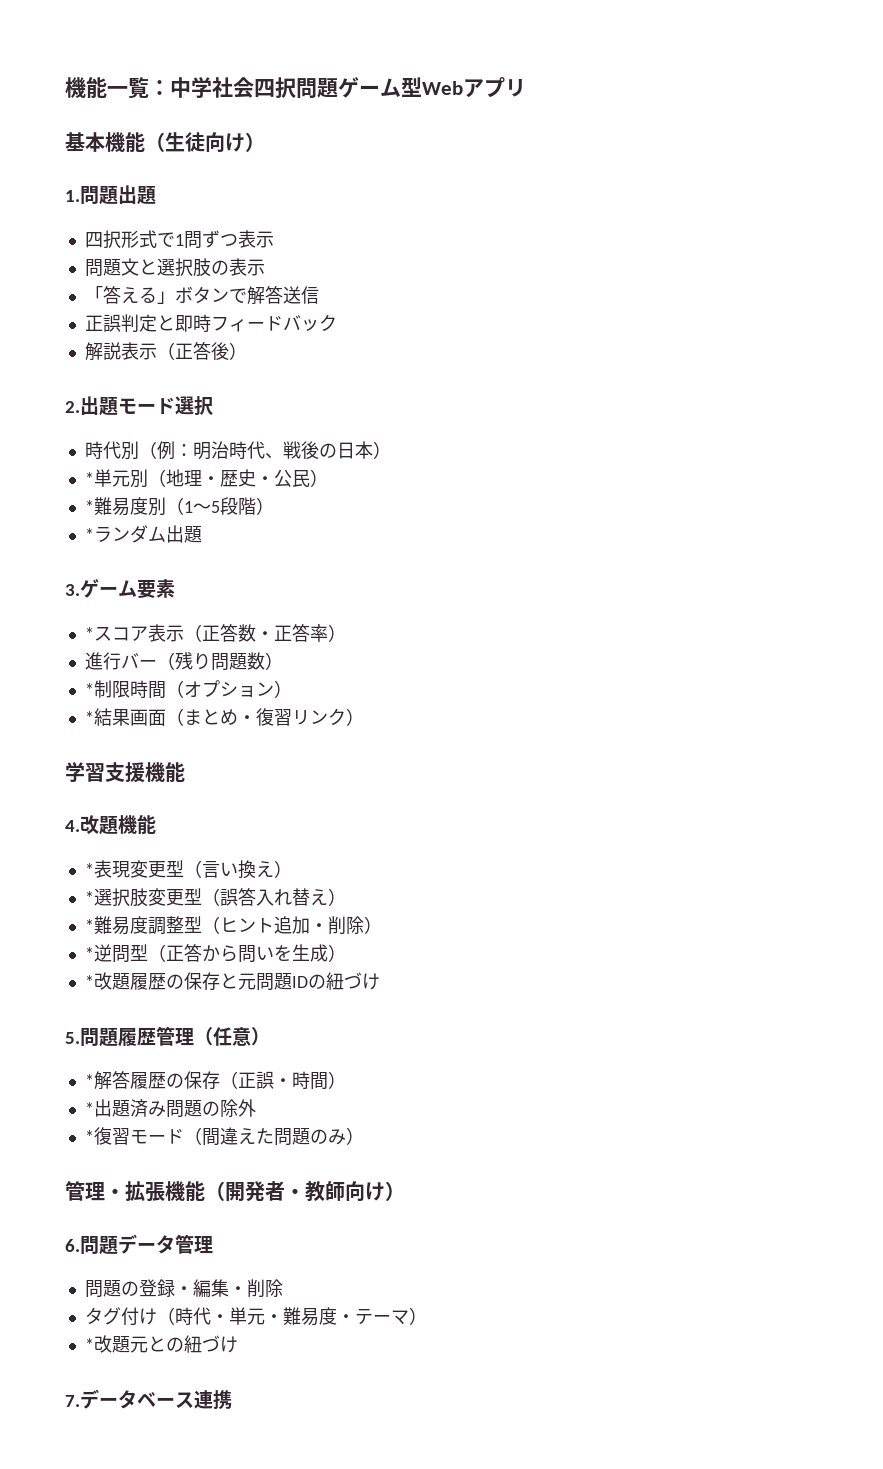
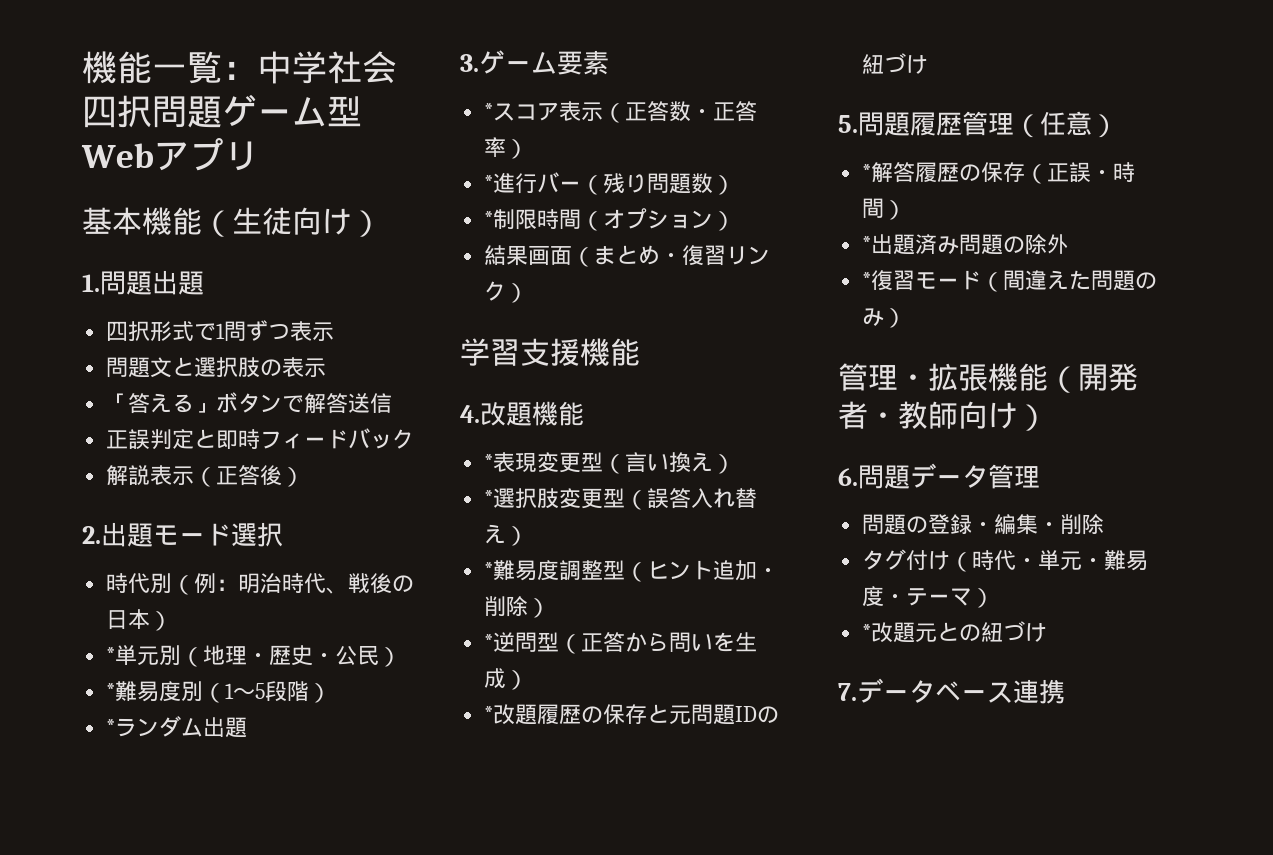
- 進行バー（残り問題数）
+ *進行バー（残り問題数）
- *結果画面（まとめ・復習リンク）
+ 結果画面（まとめ・復習リンク）

